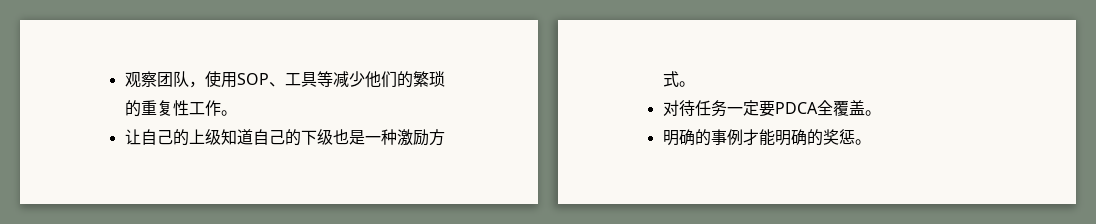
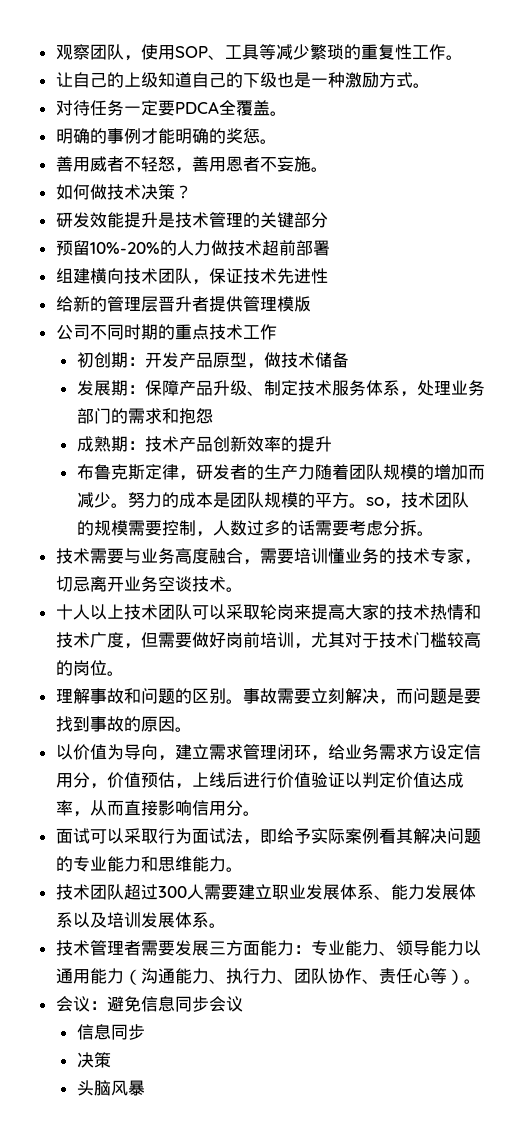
- 观察团队，使用SOP、工具等减少他们的繁琐的重复性工作。
+ 观察团队，使用SOP、工具等减少繁琐的重复性工作。
+ 善用威者不轻怒，善用恩者不妄施。
+ 如何做技术决策？
+ 研发效能提升是技术管理的关键部分
+ 预留10%-20%的人力做技术超前部署
+ 组建横向技术团队，保证技术先进性
+ 给新的管理层晋升者提供管理模版
+ 公司不同时期的重点技术工作
+ 初创期：开发产品原型，做技术储备
+ 发展期：保障产品升级、制定技术服务体系，处理业务部门的需求和抱怨
+ 成熟期：技术产品创新效率的提升
+ 布鲁克斯定律，研发者的生产力随着团队规模的增加而减少。努力的成本是团队规模的平方。so，技术团队的规模需要控制，人数过多的话需要考虑分拆。
+ 技术需要与业务高度融合，需要培训懂业务的技术专家，切忌离开业务空谈技术。
+ 十人以上技术团队可以采取轮岗来提高大家的技术热情和技术广度，但需要做好岗前培训，尤其对于技术门槛较高的岗位。
+ 理解事故和问题的区别。事故需要立刻解决，而问题是要找到事故的原因。
+ 以价值为导向，建立需求管理闭环，给业务需求方设定信用分，价值预估，上线后进行价值验证以判定价值达成率，从而直接影响信用分。
+ 面试可以采取行为面试法，即给予实际案例看其解决问题的专业能力和思维能力。
+ 技术团队超过300人需要建立职业发展体系、能力发展体系以及培训发展体系。
+ 技术管理者需要发展三方面能力：专业能力、领导能力以通用能力（沟通能力、执行力、团队协作、责任心等）。
+ 会议：避免信息同步会议
+ 信息同步
+ 决策
+ 头脑风暴

